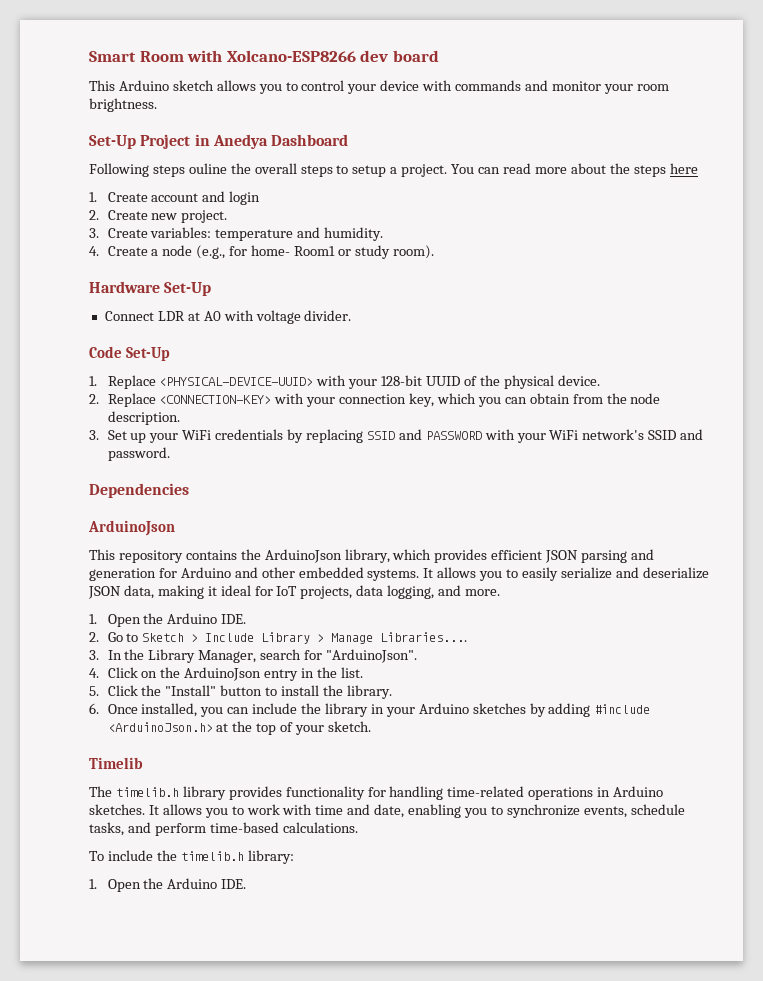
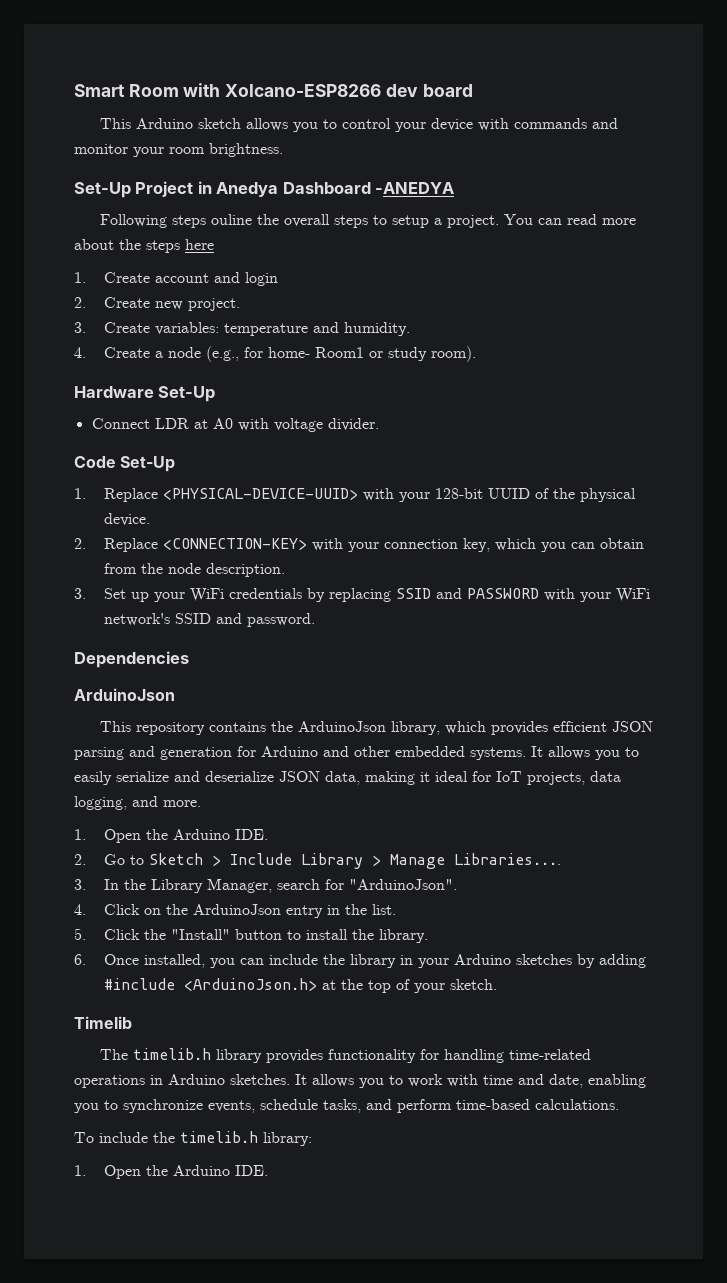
- Set-Up Project in Anedya Dashboard
+ Set-Up Project in Anedya Dashboard -ANEDYA

